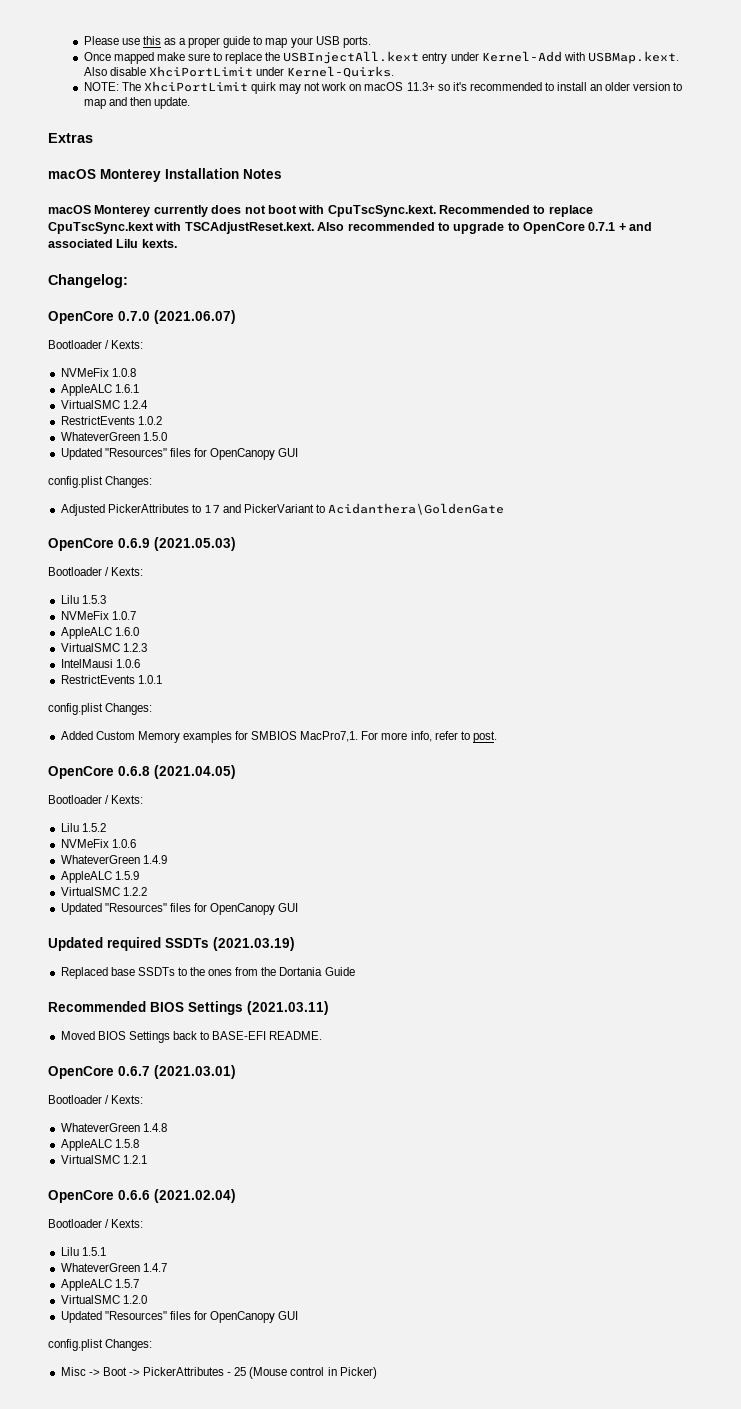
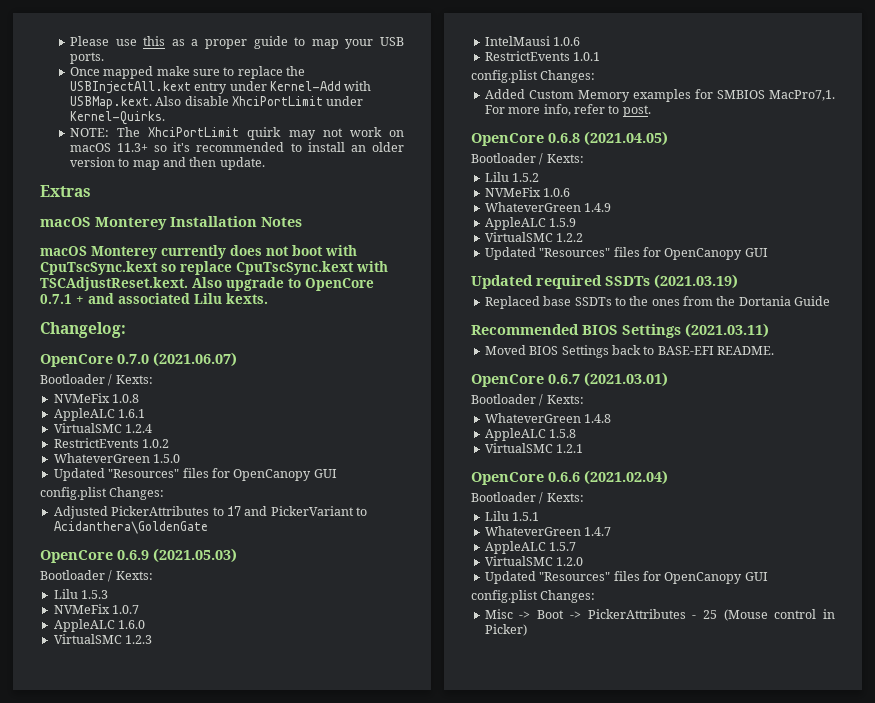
- macOS Monterey currently does not boot with CpuTscSync.kext. Recommended to replace CpuTscSync.kext with TSCAdjustReset.kext. Also recommended to upgrade to OpenCore 0.7.1 + and associated Lilu kexts.
+ macOS Monterey currently does not boot with CpuTscSync.kext so replace CpuTscSync.kext with TSCAdjustReset.kext. Also upgrade to OpenCore 0.7.1 + and associated Lilu kexts.

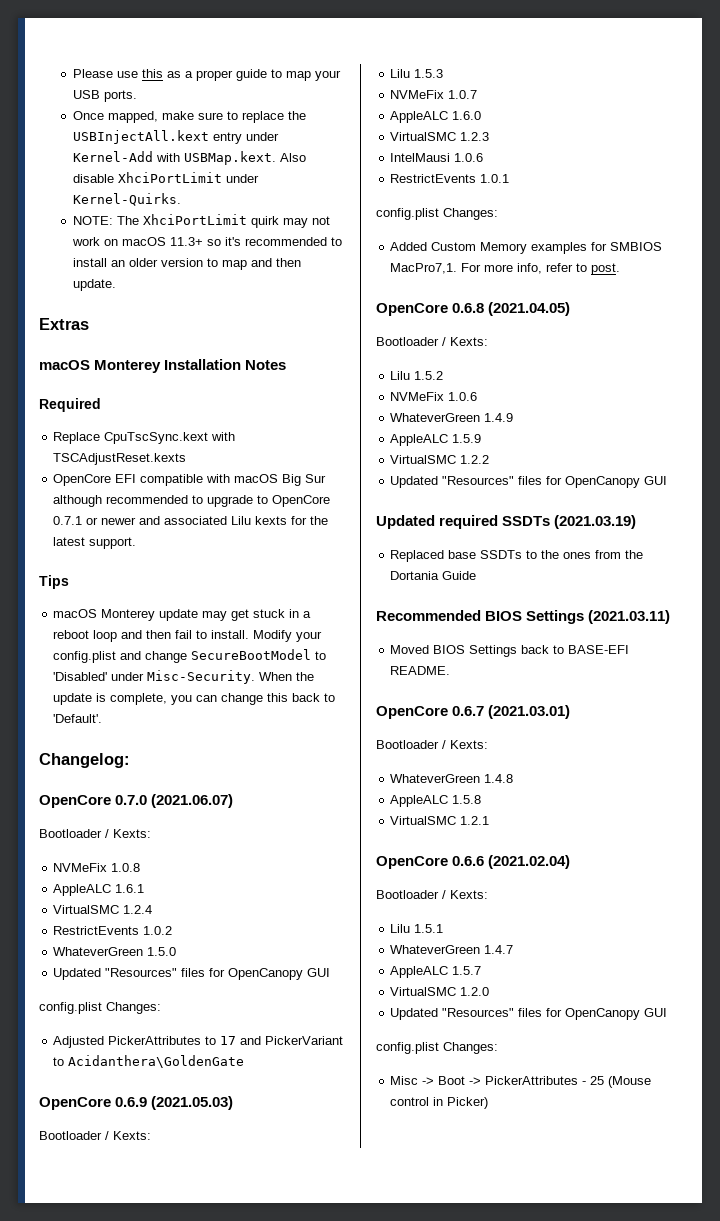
- Once mapped make sure to replace the USBInjectAll.kext entry under Kernel-Add with USBMap.kext. Also disable XhciPortLimit under Kernel-Quirks.
+ Once mapped, make sure to replace the USBInjectAll.kext entry under Kernel-Add with USBMap.kext. Also disable XhciPortLimit under Kernel-Quirks.
- macOS Monterey currently does not boot with CpuTscSync.kext so replace CpuTscSync.kext with TSCAdjustReset.kext. Also upgrade to OpenCore 0.7.1 + and associated Lilu kexts.
+ Required
+ Replace CpuTscSync.kext with TSCAdjustReset.kexts
+ OpenCore EFI compatible with macOS Big Sur although recommended to upgrade to OpenCore 0.7.1 or newer and associated Lilu kexts for the latest support.
+ Tips
+ macOS Monterey update may get stuck in a reboot loop and then fail to install. Modify your config.plist and change SecureBootModel to 'Disabled' under Misc-Security. When the update is complete, you can change this back to 'Default'.

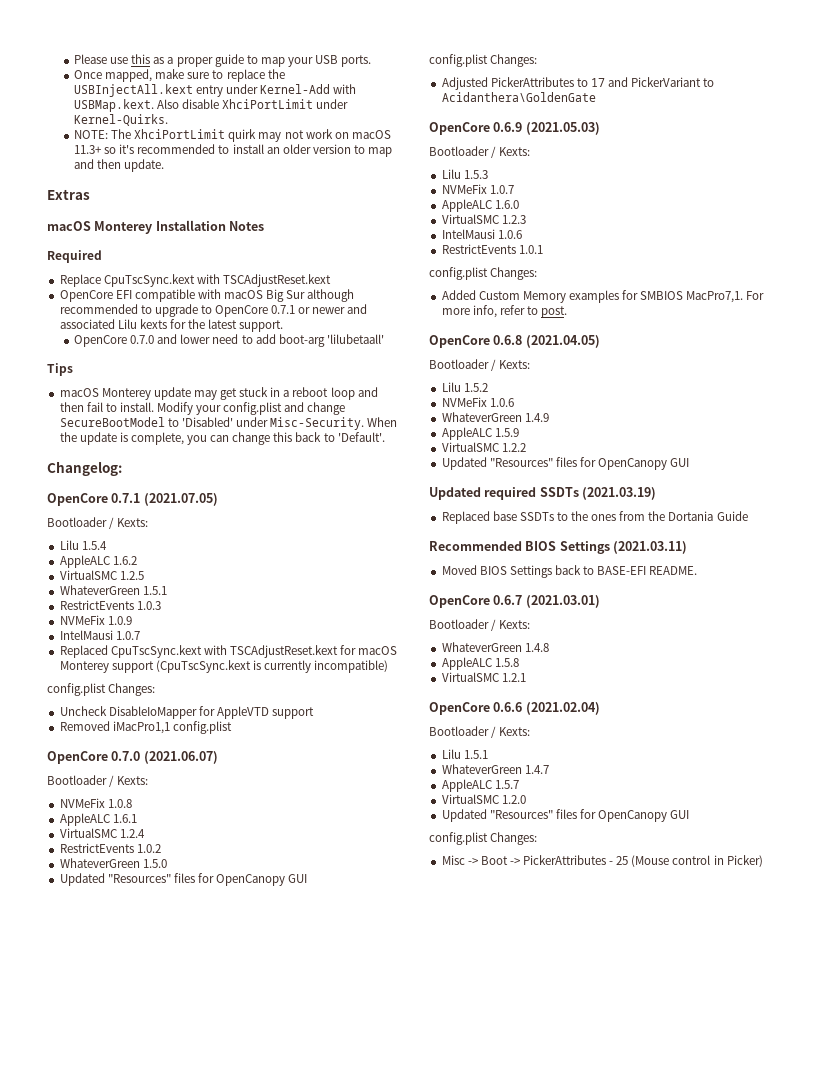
- Replace CpuTscSync.kext with TSCAdjustReset.kexts
+ Replace CpuTscSync.kext with TSCAdjustReset.kext
+ OpenCore 0.7.0 and lower need to add boot-arg 'lilubetaall'
+ OpenCore 0.7.1 (2021.07.05)
+ Bootloader / Kexts:
+ Lilu 1.5.4
+ AppleALC 1.6.2
+ VirtualSMC 1.2.5
+ WhateverGreen 1.5.1
+ RestrictEvents 1.0.3
+ NVMeFix 1.0.9
+ IntelMausi 1.0.7
+ Replaced CpuTscSync.kext with TSCAdjustReset.kext for macOS Monterey support (CpuTscSync.kext is currently incompatible)
+ config.plist Changes:
+ Uncheck DisableIoMapper for AppleVTD support
+ Removed iMacPro1,1 config.plist

